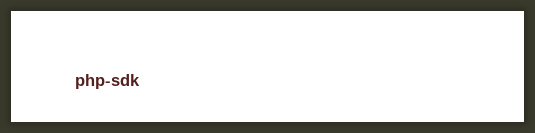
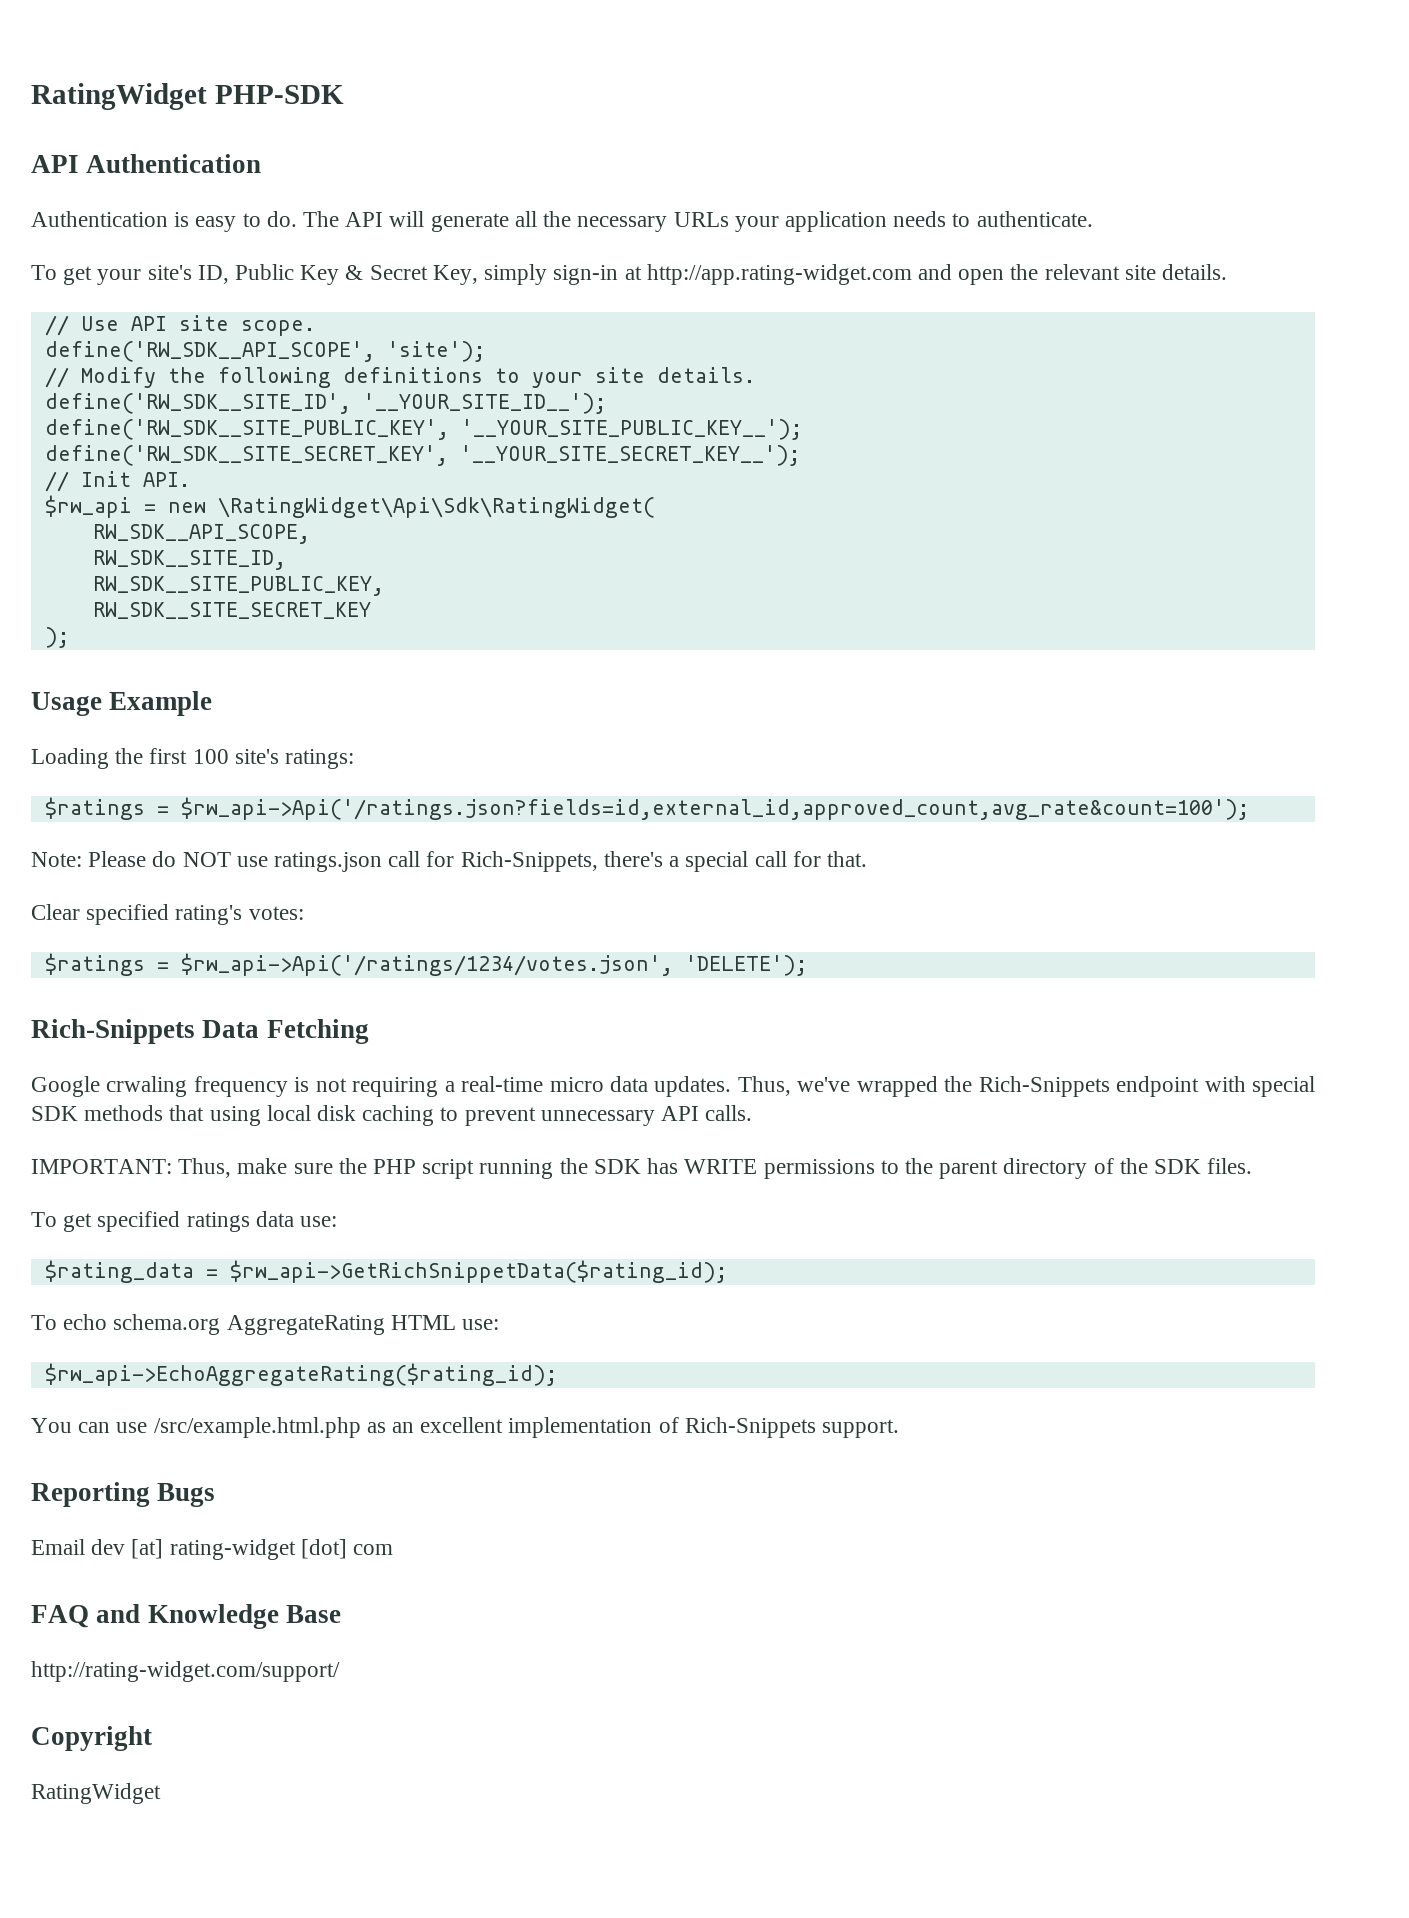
- php-sdk
+ RatingWidget PHP-SDK
+ API Authentication
+ Authentication is easy to do. The API will generate all the necessary URLs your application needs to authenticate.
+ To get your site's ID, Public Key & Secret Key, simply sign-in at http://app.rating-widget.com and open the relevant site details.
+ // Use API site scope.
+ define('RW_SDK__API_SCOPE', 'site');
+ // Modify the following definitions to your site details.
+ define('RW_SDK__SITE_ID', '__YOUR_SITE_ID__');
+ define('RW_SDK__SITE_PUBLIC_KEY', '__YOUR_SITE_PUBLIC_KEY__');
+ define('RW_SDK__SITE_SECRET_KEY', '__YOUR_SITE_SECRET_KEY__');
+ // Init API.
+ $rw_api = new \RatingWidget\Api\Sdk\RatingWidget(
+ RW_SDK__API_SCOPE,
+ RW_SDK__SITE_ID,
+ RW_SDK__SITE_PUBLIC_KEY,
+ RW_SDK__SITE_SECRET_KEY
+ );
+ Usage Example
+ Loading the first 100 site's ratings:
+ $ratings = $rw_api->Api('/ratings.json?fields=id,external_id,approved_count,avg_rate&count=100');
+ Note: Please do NOT use ratings.json call for Rich-Snippets, there's a special call for that.
+ Clear specified rating's votes:
+ $ratings = $rw_api->Api('/ratings/1234/votes.json', 'DELETE');
+ Rich-Snippets Data Fetching
+ Google crwaling frequency is not requiring a real-time micro data updates. Thus, we've wrapped the Rich-Snippets endpoint with special SDK methods that using local disk caching to prevent unnecessary API calls.
+ IMPORTANT: Thus, make sure the PHP script running the SDK has WRITE permissions to the parent directory of the SDK files.
+ To get specified ratings data use:
+ $rating_data = $rw_api->GetRichSnippetData($rating_id);
+ To echo schema.org AggregateRating HTML use:
+ $rw_api->EchoAggregateRating($rating_id);
+ You can use /src/example.html.php as an excellent implementation of Rich-Snippets support.
+ Reporting Bugs
+ Email dev [at] rating-widget [dot] com
+ FAQ and Knowledge Base
+ http://rating-widget.com/support/
+ Copyright
+ RatingWidget

